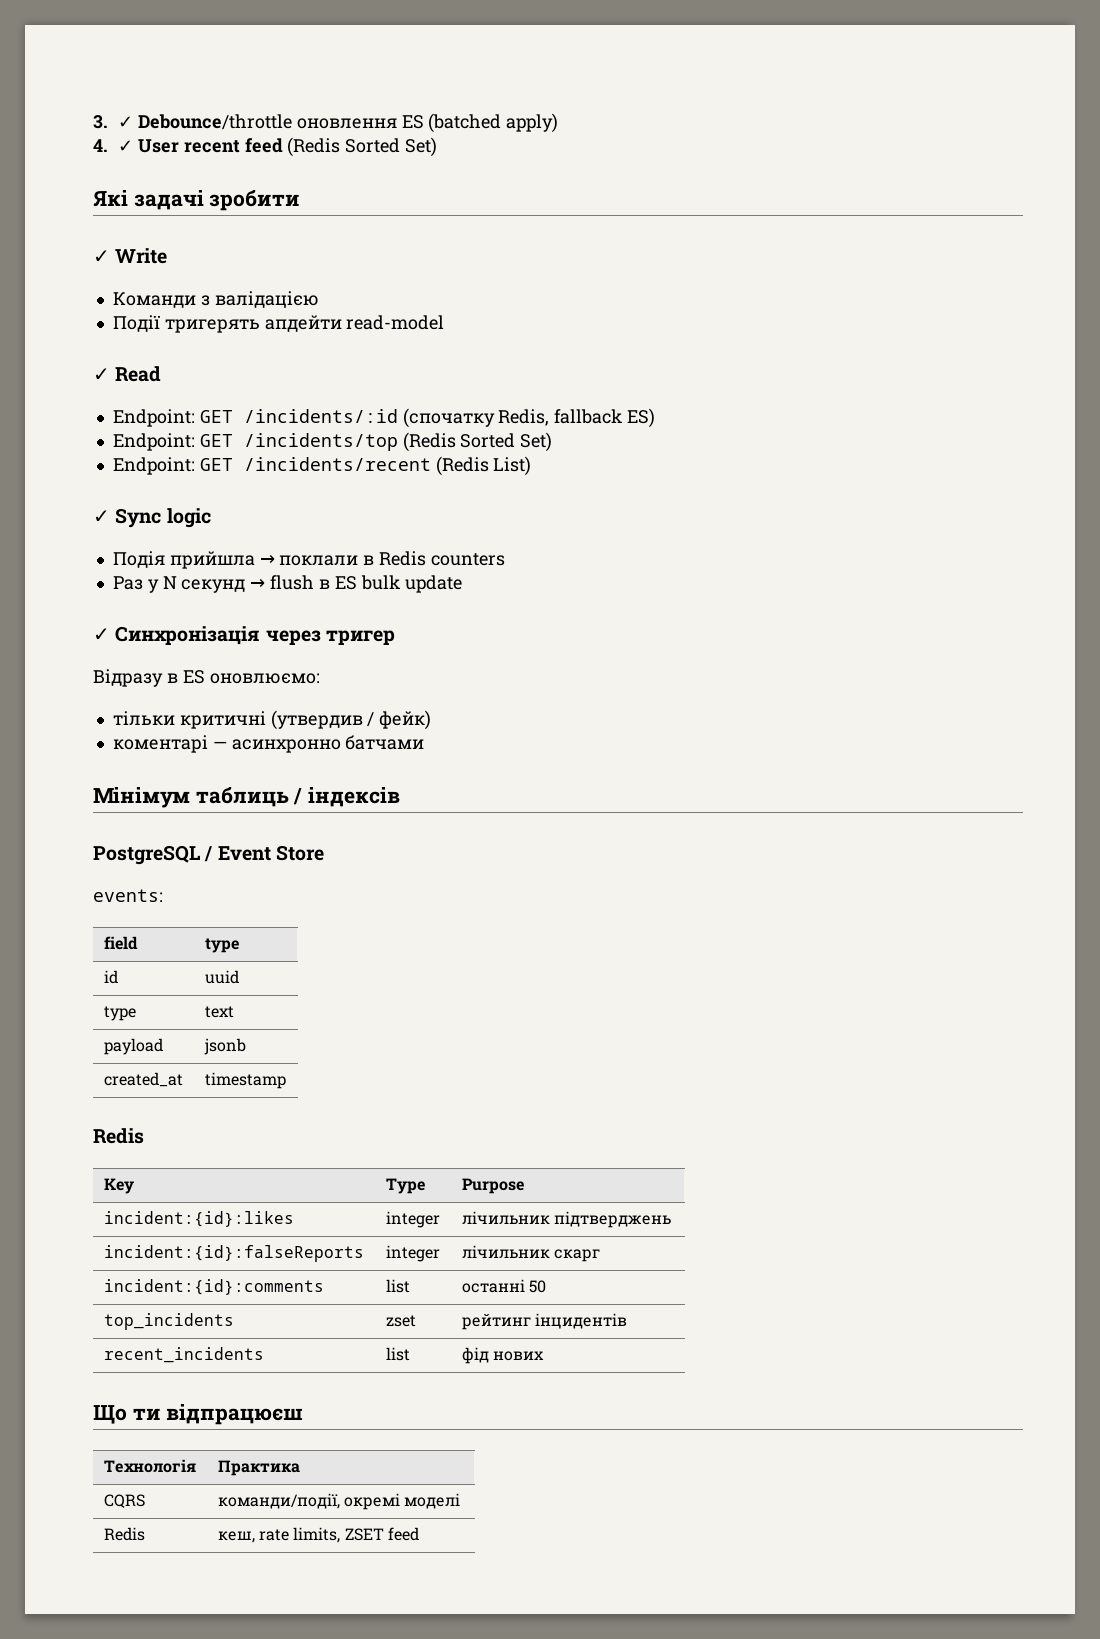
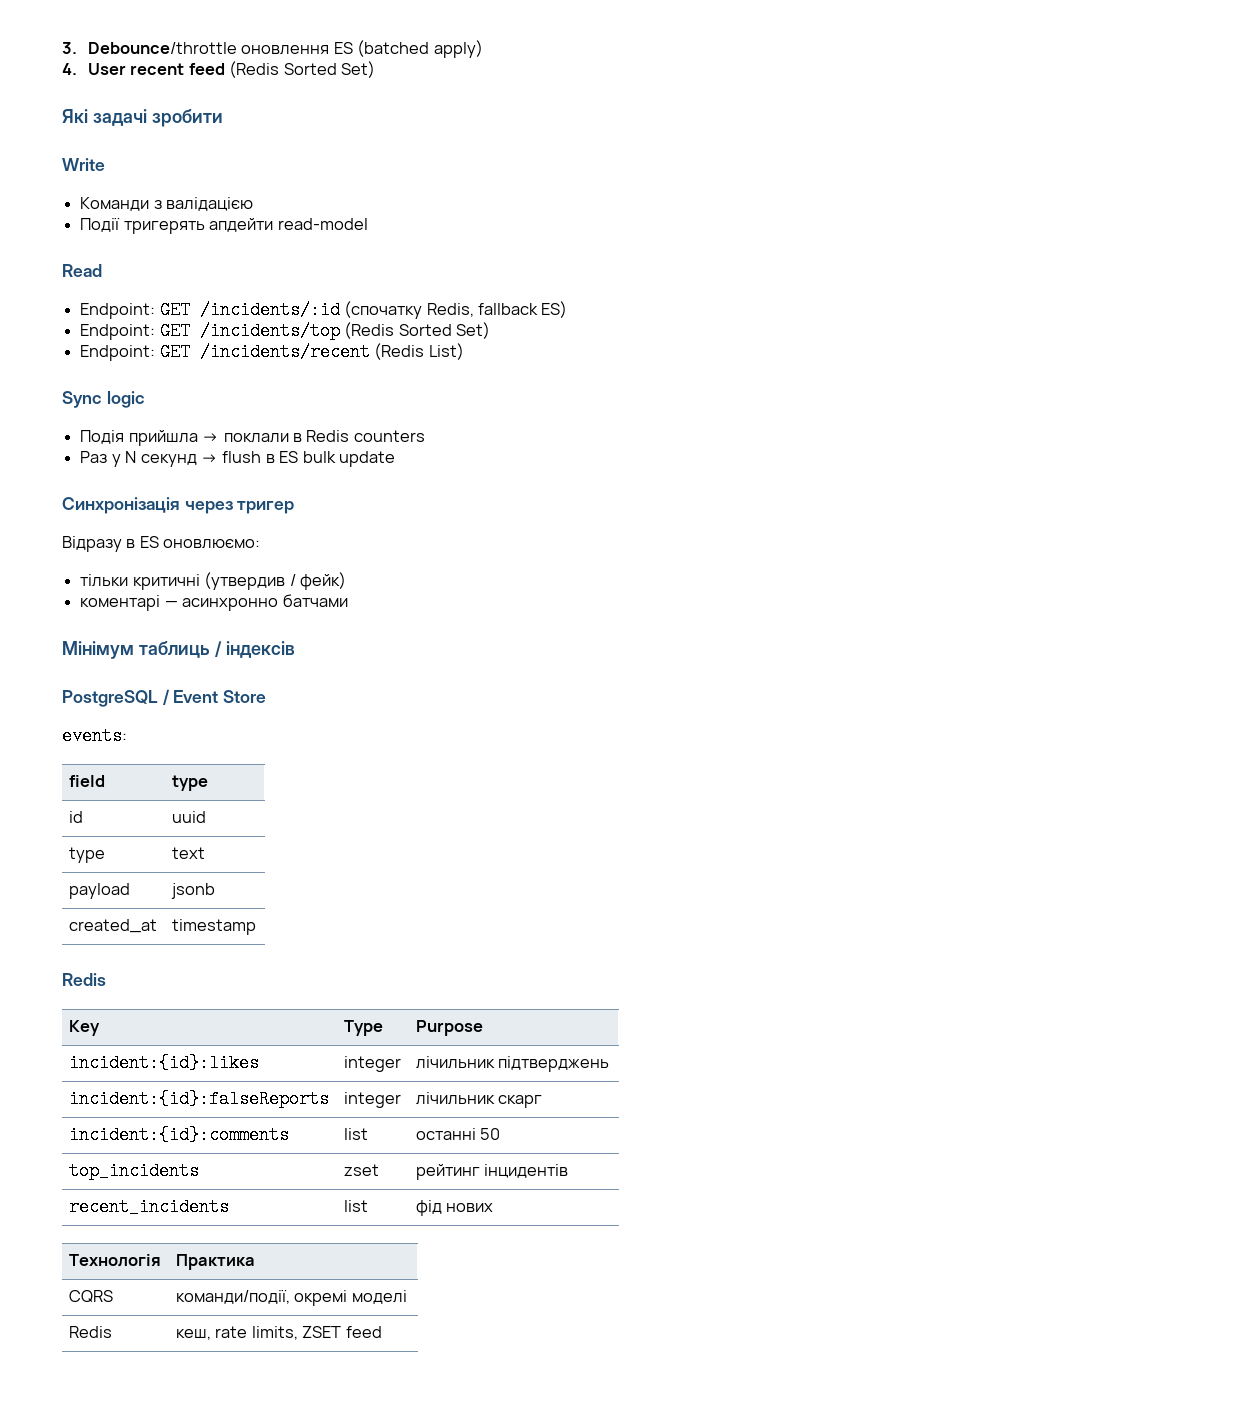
- 3. ✓ Debounce/throttle оновлення ES (batched apply)
+ 3. Debounce/throttle оновлення ES (batched apply)
- 4. ✓ User recent feed (Redis Sorted Set)
+ 4. User recent feed (Redis Sorted Set)
- ✓ Write
+ Write
- ✓ Read
+ Read
- ✓ Sync logic
+ Sync logic
- ✓ Синхронізація через тригер
+ Синхронізація через тригер
- Що ти відпрацюєш

